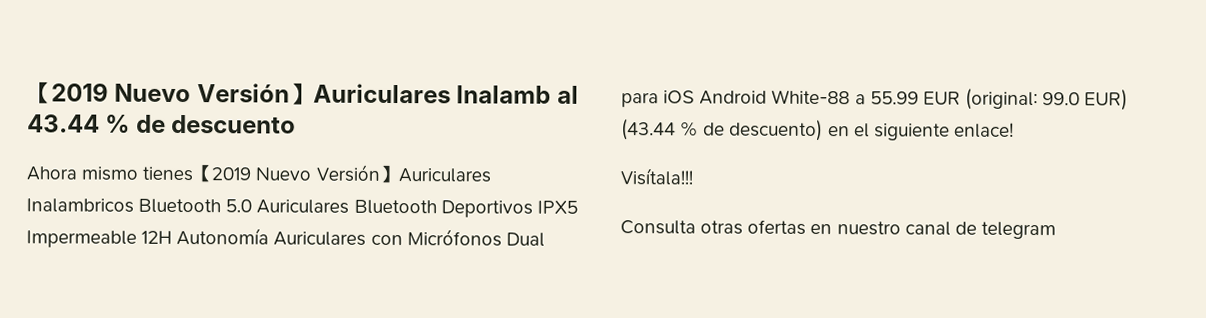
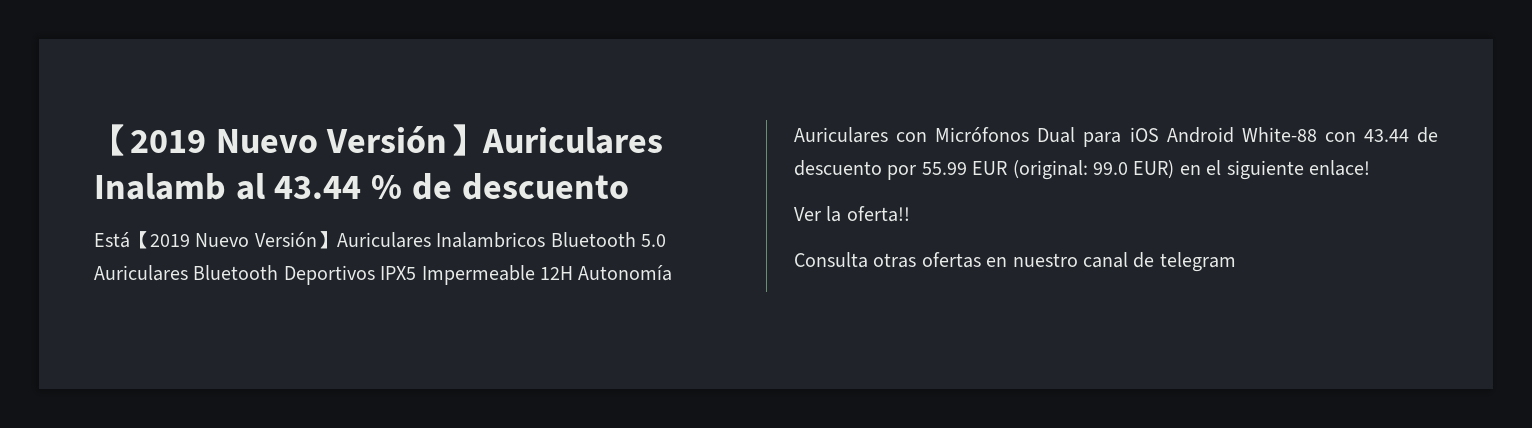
- Ahora mismo tienes【2019 Nuevo Versión】Auriculares Inalambricos Bluetooth 5.0 Auriculares Bluetooth Deportivos IPX5 Impermeable 12H Autonomía Auriculares con Micrófonos Dual para iOS Android White-88 a 55.99 EUR (original: 99.0 EUR) (43.44 % de descuento) en el siguiente enlace!
+ Está【2019 Nuevo Versión】Auriculares Inalambricos Bluetooth 5.0 Auriculares Bluetooth Deportivos IPX5 Impermeable 12H Autonomía Auriculares con Micrófonos Dual para iOS Android White-88 con 43.44 de descuento por 55.99 EUR (original: 99.0 EUR) en el siguiente enlace!
- Visítala!!!
+ Ver la oferta!!

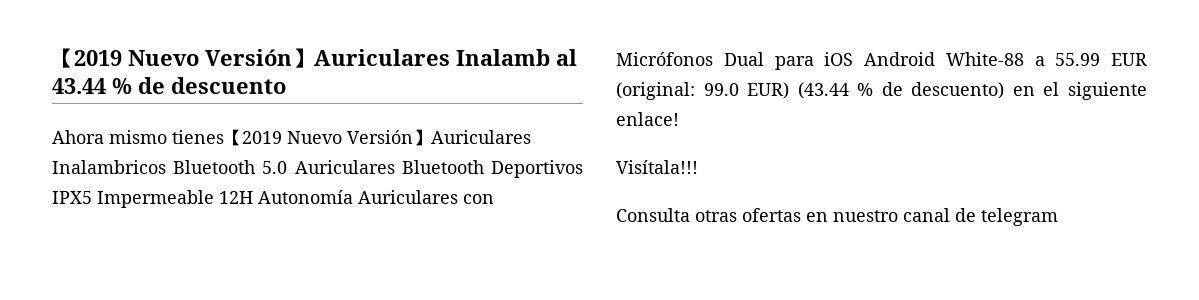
- Está【2019 Nuevo Versión】Auriculares Inalambricos Bluetooth 5.0 Auriculares Bluetooth Deportivos IPX5 Impermeable 12H Autonomía Auriculares con Micrófonos Dual para iOS Android White-88 con 43.44 de descuento por 55.99 EUR (original: 99.0 EUR) en el siguiente enlace!
+ Ahora mismo tienes【2019 Nuevo Versión】Auriculares Inalambricos Bluetooth 5.0 Auriculares Bluetooth Deportivos IPX5 Impermeable 12H Autonomía Auriculares con Micrófonos Dual para iOS Android White-88 a 55.99 EUR (original: 99.0 EUR) (43.44 % de descuento) en el siguiente enlace!
- Ver la oferta!!
+ Visítala!!!

